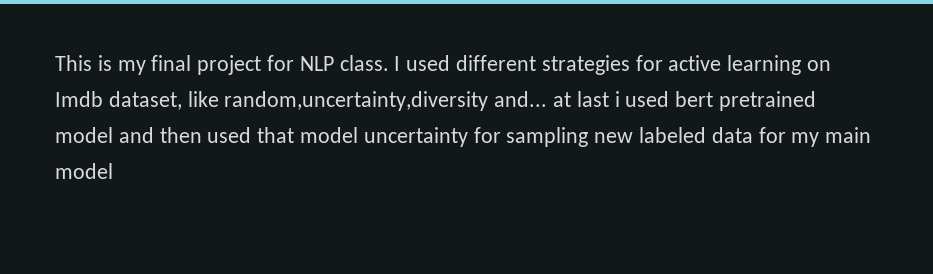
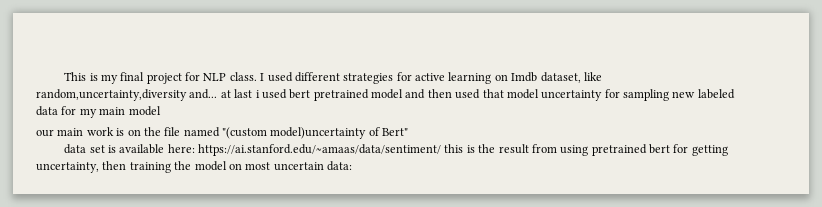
+ our main work is on the file named "(custom model)uncertainty of Bert"
+ data set is available here: https://ai.stanford.edu/~amaas/data/sentiment/ this is the result from using pretrained bert for getting uncertainty, then training the model on most uncertain data:

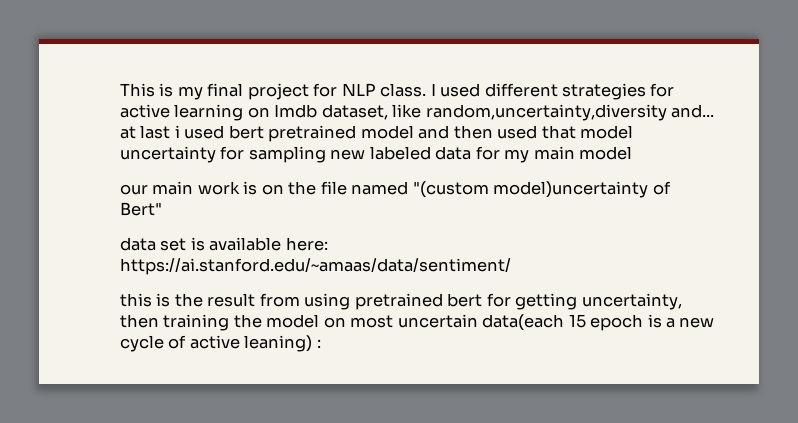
- data set is available here: https://ai.stanford.edu/~amaas/data/sentiment/ this is the result from using pretrained bert for getting uncertainty, then training the model on most uncertain data:
+ data set is available here: https://ai.stanford.edu/~amaas/data/sentiment/
+ this is the result from using pretrained bert for getting uncertainty, then training the model on most uncertain data(each 15 epoch is a new cycle of active leaning) :

